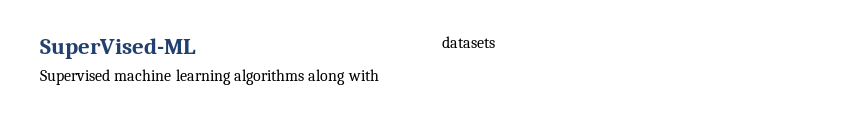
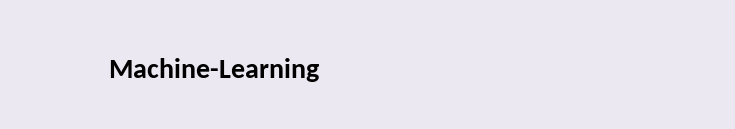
- SuperVised-ML
- Supervised machine learning algorithms along with datasets
+ Machine-Learning

